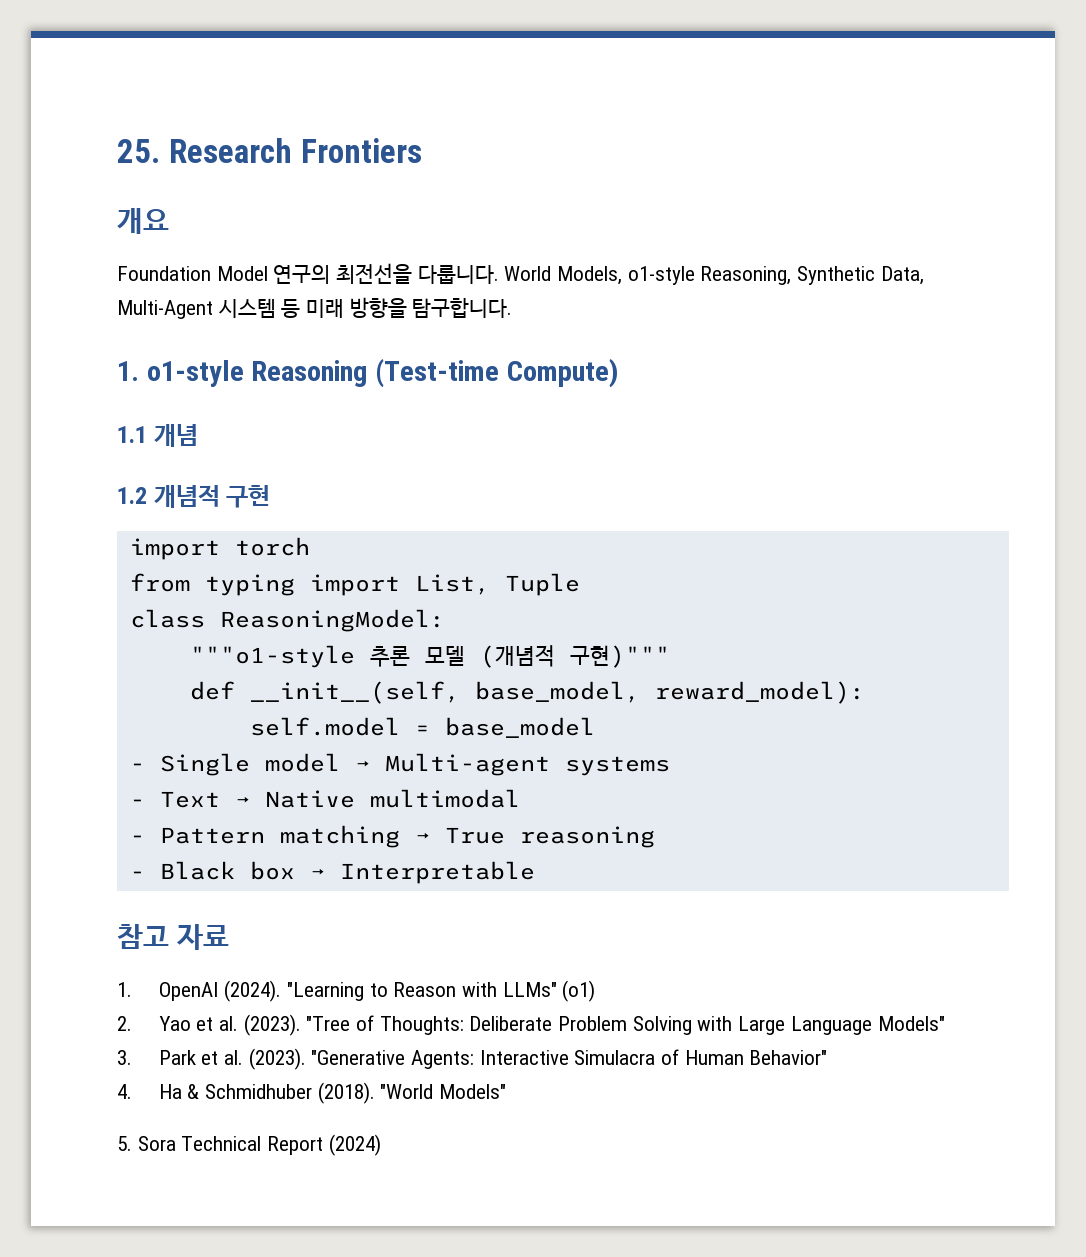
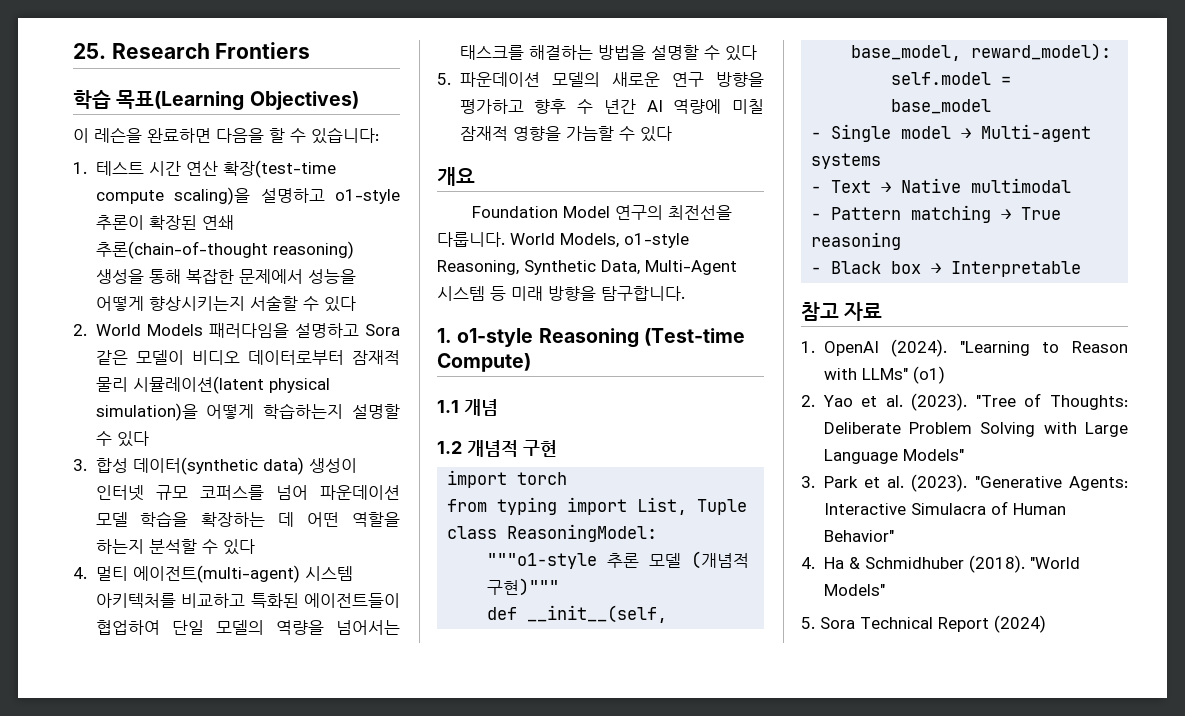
+ 학습 목표(Learning Objectives)
+ 이 레슨을 완료하면 다음을 할 수 있습니다:
+ 1. 테스트 시간 연산 확장(test-time compute scaling)을 설명하고 o1-style 추론이 확장된 연쇄 추론(chain-of-thought reasoning) 생성을 통해 복잡한 문제에서 성능을 어떻게 향상시키는지 서술할 수 있다
+ 2. World Models 패러다임을 설명하고 Sora 같은 모델이 비디오 데이터로부터 잠재적 물리 시뮬레이션(latent physical simulation)을 어떻게 학습하는지 설명할 수 있다
+ 3. 합성 데이터(synthetic data) 생성이 인터넷 규모 코퍼스를 넘어 파운데이션 모델 학습을 확장하는 데 어떤 역할을 하는지 분석할 수 있다
+ 4. 멀티 에이전트(multi-agent) 시스템 아키텍처를 비교하고 특화된 에이전트들이 협업하여 단일 모델의 역량을 넘어서는 태스크를 해결하는 방법을 설명할 수 있다
+ 5. 파운데이션 모델의 새로운 연구 방향을 평가하고 향후 수 년간 AI 역량에 미칠 잠재적 영향을 가늠할 수 있다

